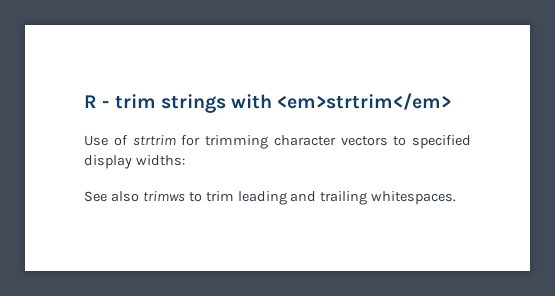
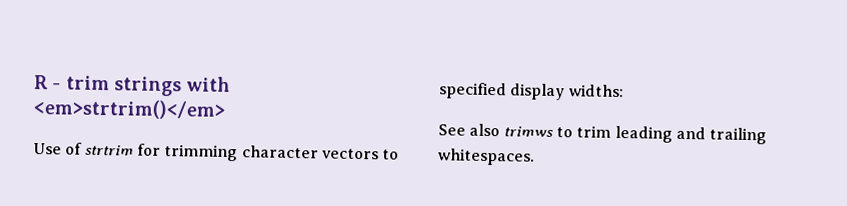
- R - trim strings with <em>strtrim</em>
+ R - trim strings with <em>strtrim()</em>

